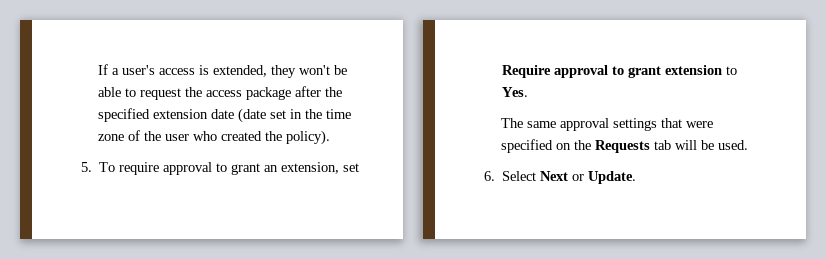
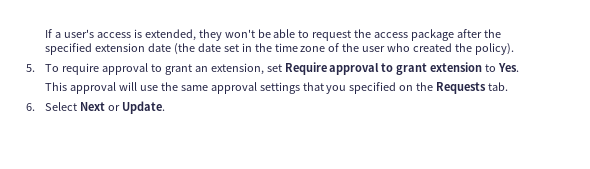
- If a user's access is extended, they won't be able to request the access package after the specified extension date (date set in the time zone of the user who created the policy).
+ If a user's access is extended, they won't be able to request the access package after the specified extension date (the date set in the time zone of the user who created the policy).
- The same approval settings that were specified on the Requests tab will be used.
+ This approval will use the same approval settings that you specified on the Requests tab.

